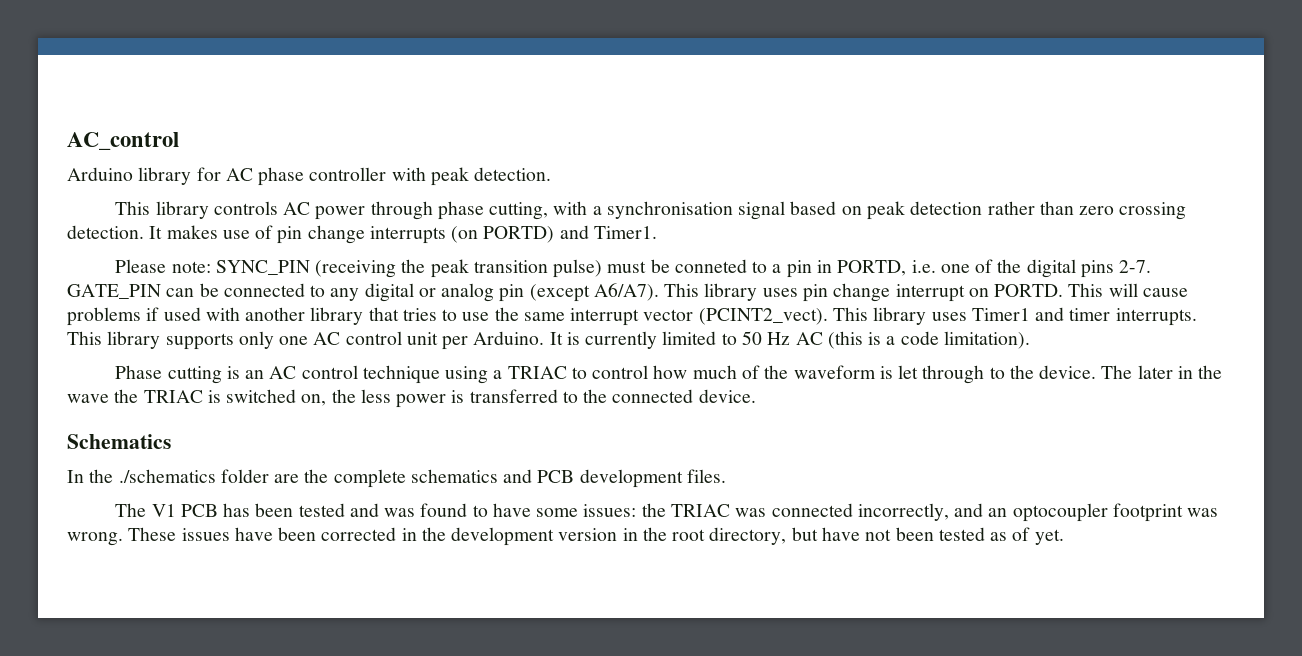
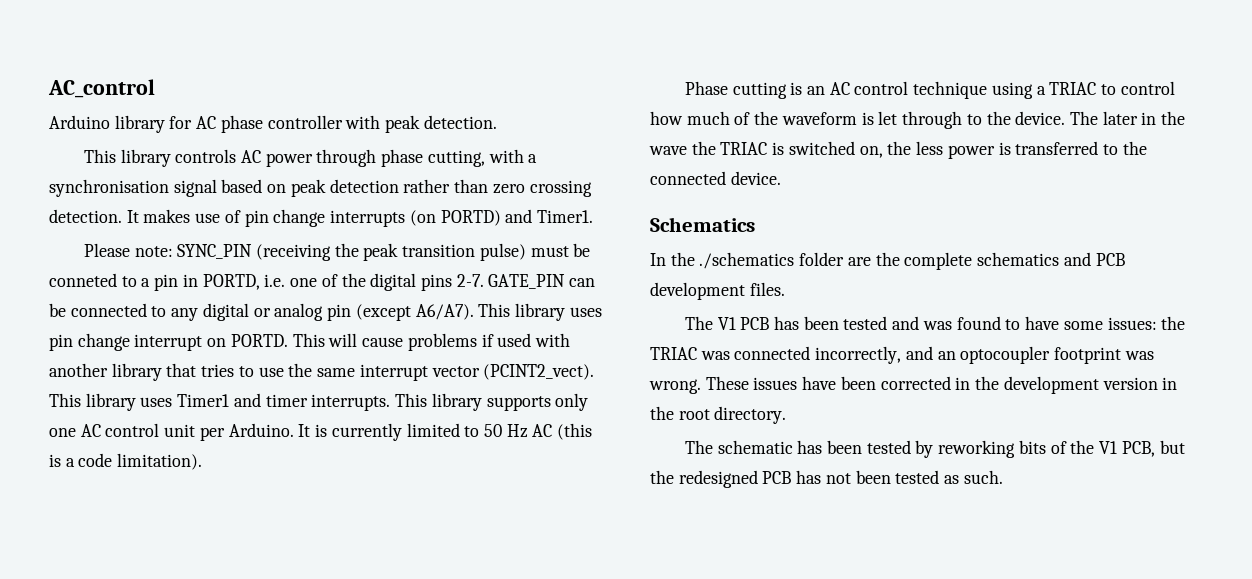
- These issues have been corrected in the development version in the root directory, but have not been tested as of yet.
+ These issues have been corrected in the development version in the root directory.
+ The schematic has been tested by reworking bits of the V1 PCB, but the redesigned PCB has not been tested as such.

